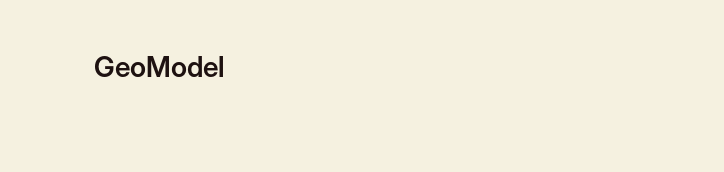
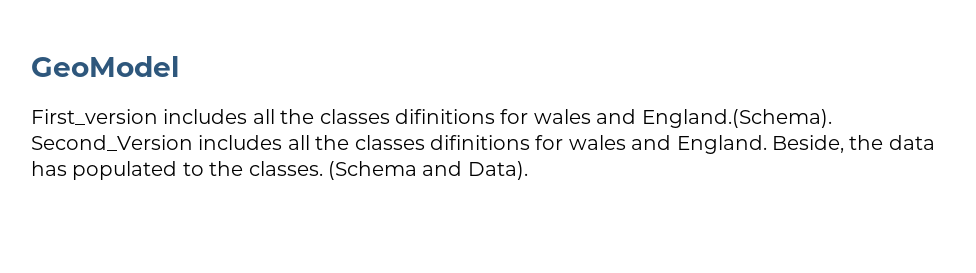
+ First_version includes all the classes difinitions for wales and England.(Schema). Second_Version includes all the classes difinitions for wales and England. Beside, the data has populated to the classes. (Schema and Data).

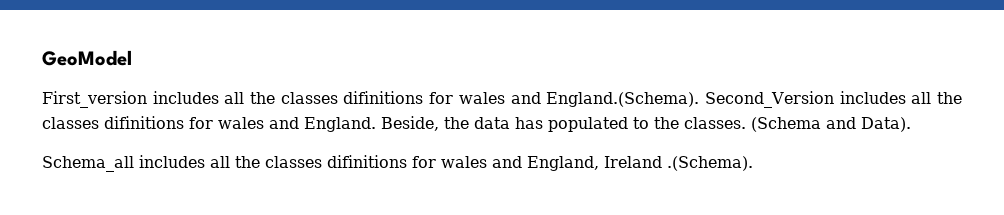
+ Schema_all includes all the classes difinitions for wales and England, Ireland .(Schema).

